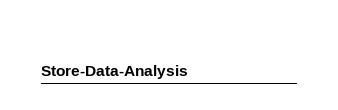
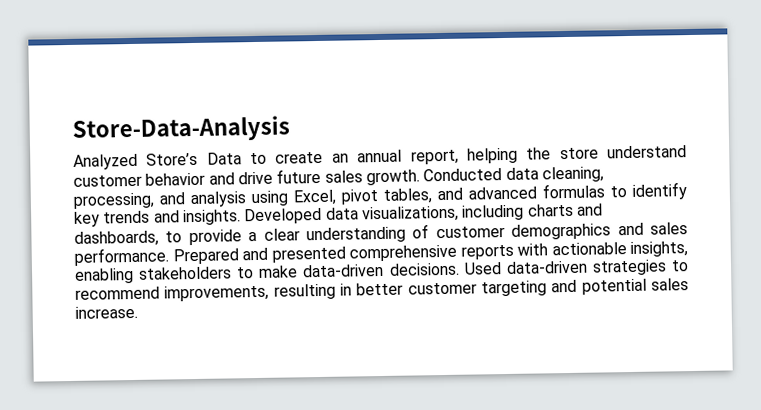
+ Analyzed Store’s Data to create an annual report, helping the store understand customer behavior and drive future sales growth. Conducted data cleaning, processing, and analysis using Excel, pivot tables, and advanced formulas to identify key trends and insights. Developed data visualizations, including charts and dashboards, to provide a clear understanding of customer demographics and sales performance. Prepared and presented comprehensive reports with actionable insights, enabling stakeholders to make data-driven decisions. Used data-driven strategies to recommend improvements, resulting in better customer targeting and potential sales increase.

